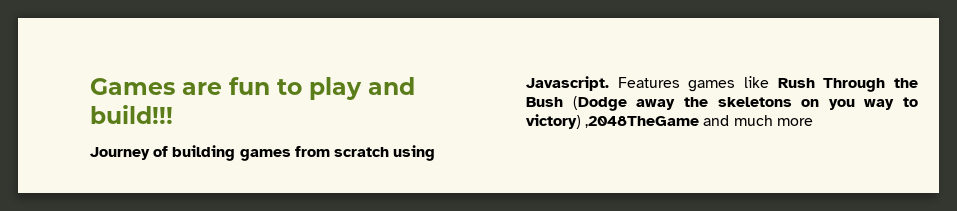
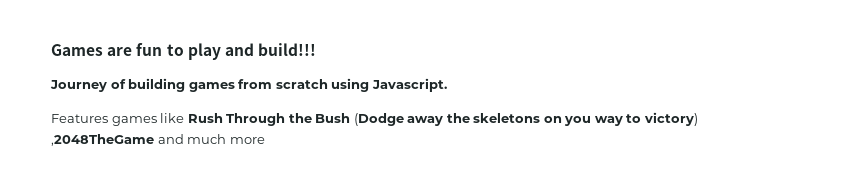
- Journey of building games from scratch using Javascript. Features games like Rush Through the Bush (Dodge away the skeletons on you way to victory) ,2048TheGame and much more
+ Journey of building games from scratch using Javascript.
+ Features games like Rush Through the Bush (Dodge away the skeletons on you way to victory) ,2048TheGame and much more

